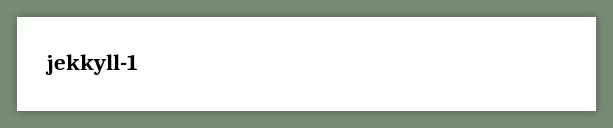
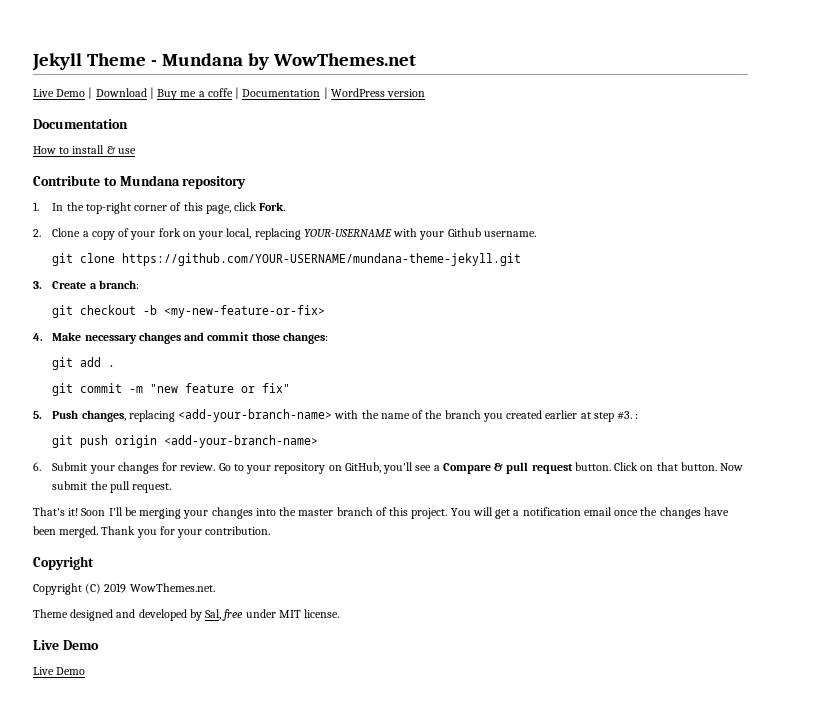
- jekkyll-1
+ Jekyll Theme - Mundana by WowThemes.net
+ Live Demo | Download | Buy me a coffe | Documentation | WordPress version
+ Documentation
+ How to install & use
+ Contribute to Mundana repository
+ 1. In the top-right corner of this page, click Fork.
+ 2. Clone a copy of your fork on your local, replacing YOUR-USERNAME with your Github username.
+ git clone https://github.com/YOUR-USERNAME/mundana-theme-jekyll.git
+ 3. Create a branch:
+ git checkout -b <my-new-feature-or-fix>
+ 4. Make necessary changes and commit those changes:
+ git add .
+ git commit -m "new feature or fix"
+ 5. Push changes, replacing <add-your-branch-name> with the name of the branch you created earlier at step #3. :
+ git push origin <add-your-branch-name>
+ 6. Submit your changes for review. Go to your repository on GitHub, you'll see a Compare & pull request button. Click on that button. Now submit the pull request.
+ That's it! Soon I'll be merging your changes into the master branch of this project. You will get a notification email once the changes have been merged. Thank you for your contribution.
+ Copyright
+ Copyright (C) 2019 WowThemes.net.
+ Theme designed and developed by Sal, free under MIT license.
+ Live Demo
+ Live Demo

